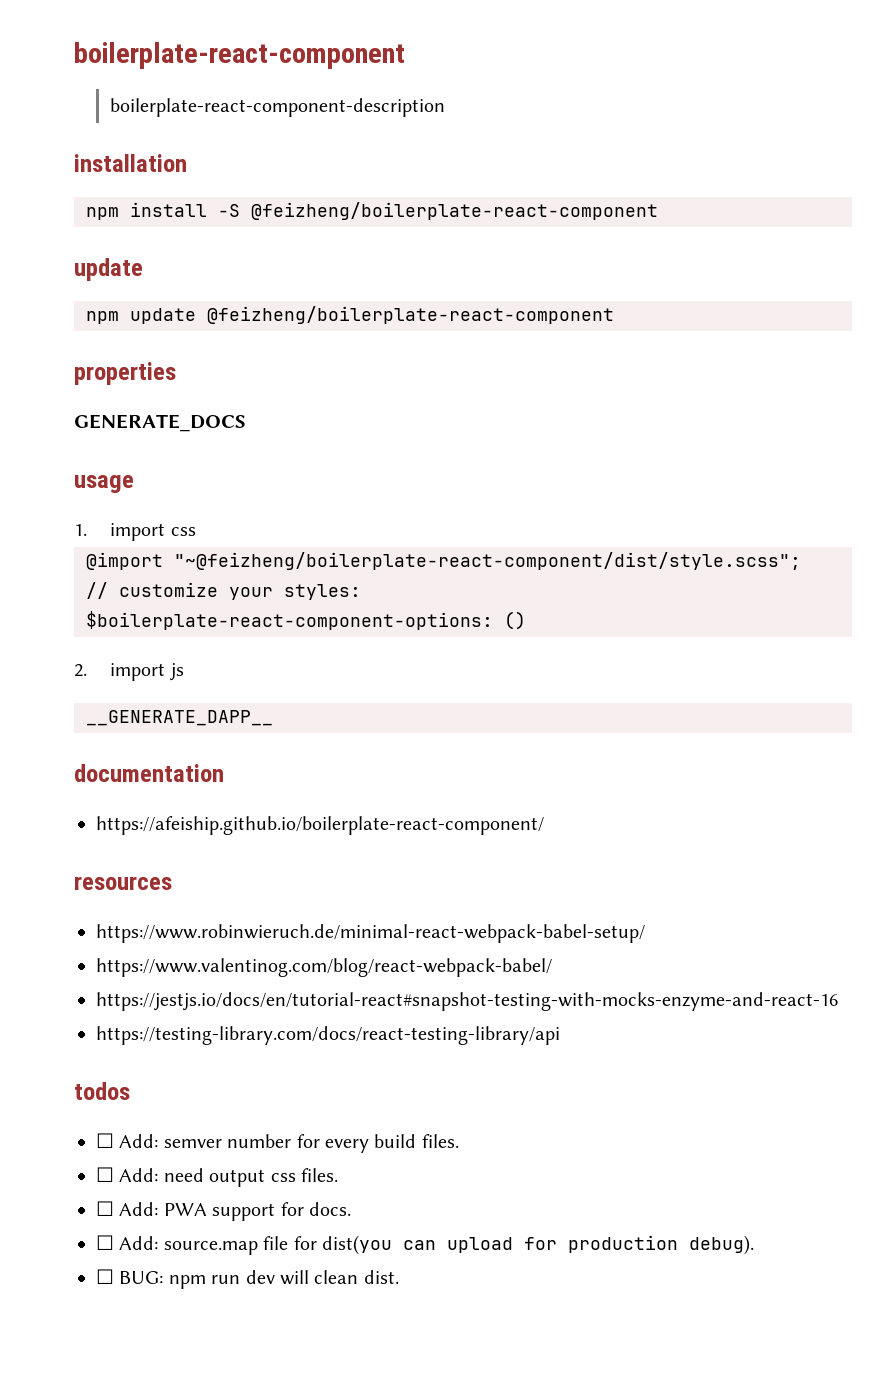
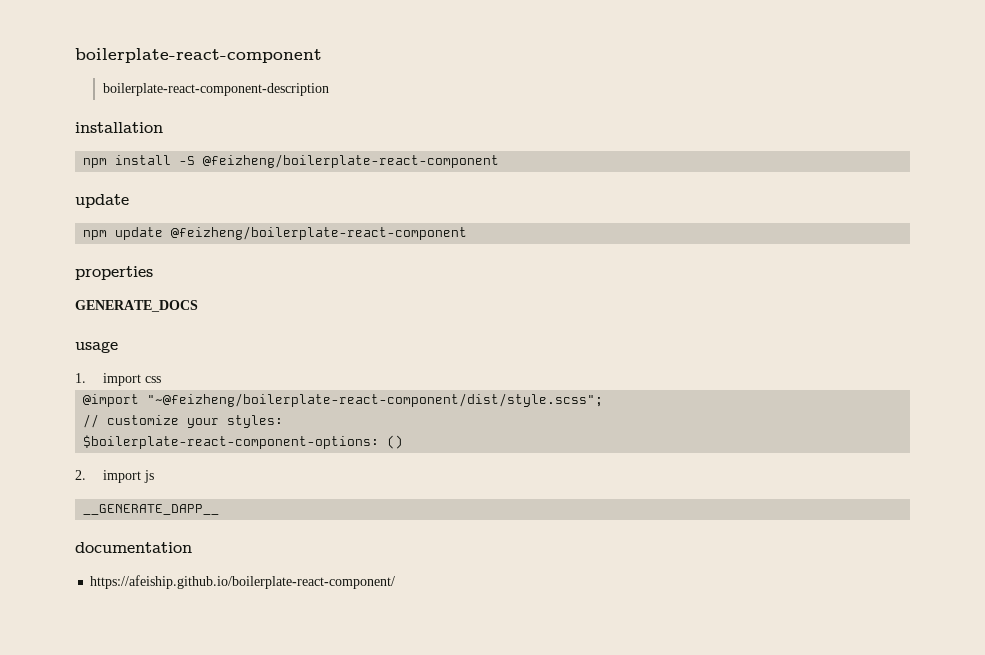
- resources
- https://www.robinwieruch.de/minimal-react-webpack-babel-setup/
- https://www.valentinog.com/blog/react-webpack-babel/
- https://jestjs.io/docs/en/tutorial-react#snapshot-testing-with-mocks-enzyme-and-react-16
- https://testing-library.com/docs/react-testing-library/api
- todos
- ☐ Add: semver number for every build files.
- ☐ Add: need output css files.
- ☐ Add: PWA support for docs.
- ☐ Add: source.map file for dist(you can upload for production debug).
- ☐ BUG: npm run dev will clean dist.

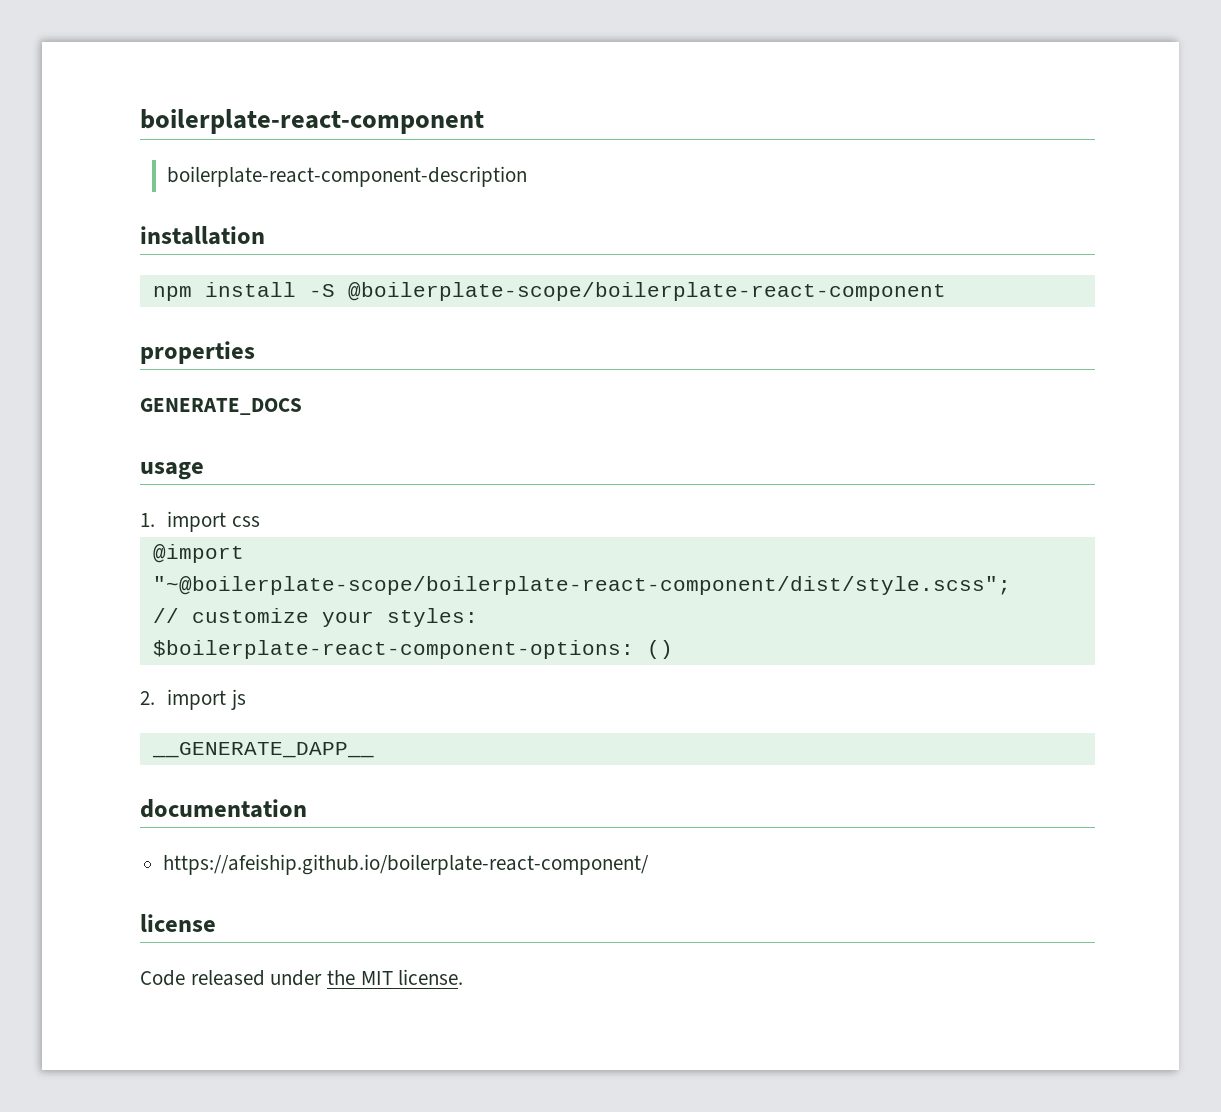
- npm install -S @feizheng/boilerplate-react-component
- update
- npm update @feizheng/boilerplate-react-component
+ npm install -S @boilerplate-scope/boilerplate-react-component
- @import "~@feizheng/boilerplate-react-component/dist/style.scss";
+ @import "~@boilerplate-scope/boilerplate-react-component/dist/style.scss";
+ license
+ Code released under the MIT license.

